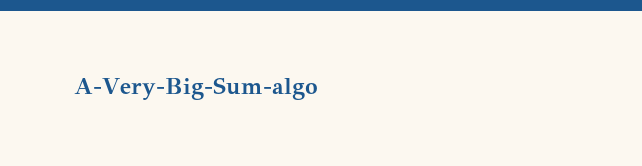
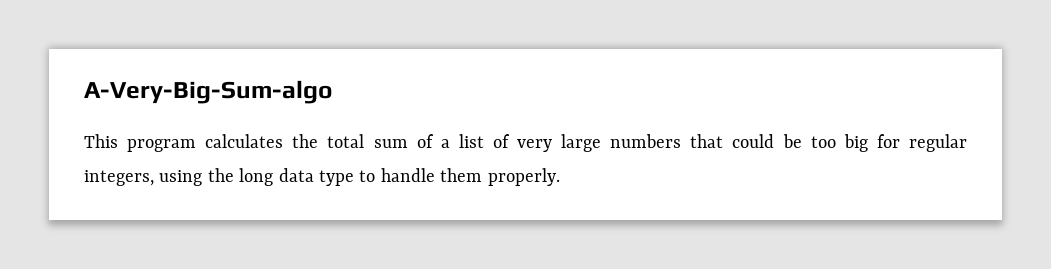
+ This program calculates the total sum of a list of very large numbers that could be too big for regular integers, using the long data type to handle them properly.

